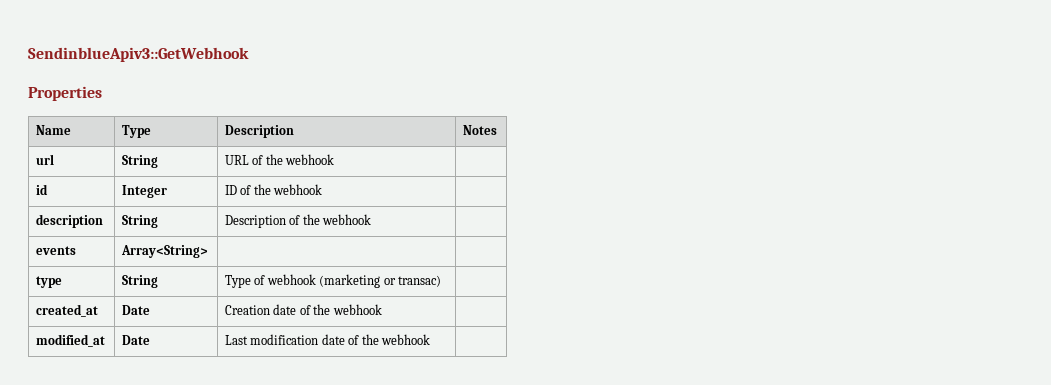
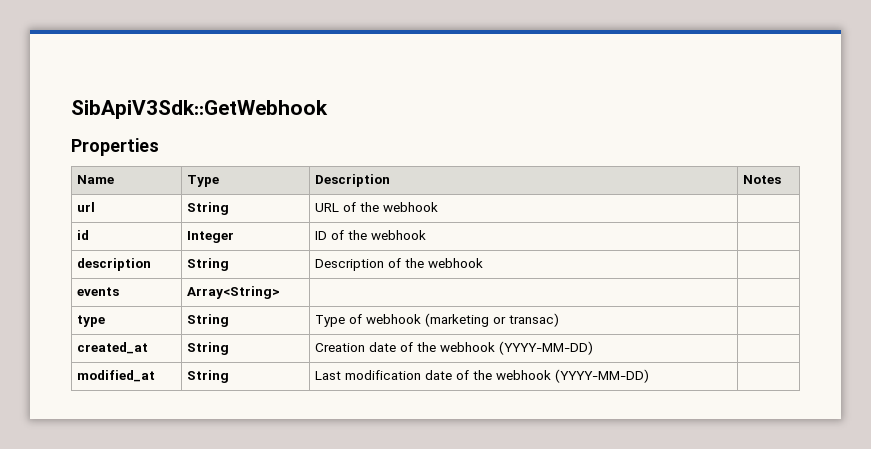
- SendinblueApiv3::GetWebhook
+ SibApiV3Sdk::GetWebhook
- created_at | Date | Creation date of the webhook |
+ created_at | String | Creation date of the webhook (YYYY-MM-DD) |
- modified_at | Date | Last modification date of the webhook |
+ modified_at | String | Last modification date of the webhook (YYYY-MM-DD) |

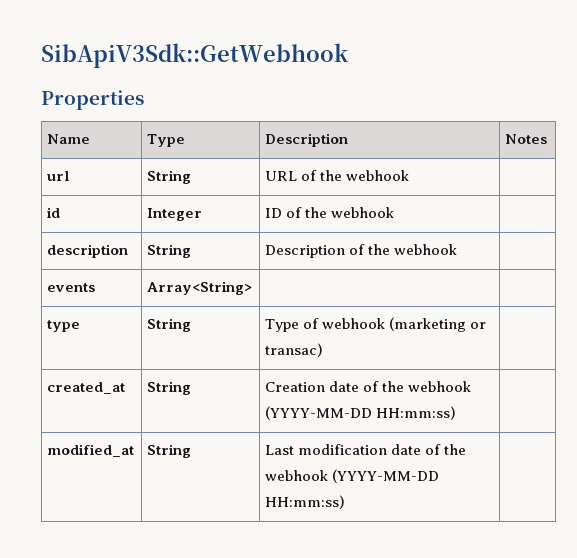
- created_at | String | Creation date of the webhook (YYYY-MM-DD) |
+ created_at | String | Creation date of the webhook (YYYY-MM-DD HH:mm:ss) |
- modified_at | String | Last modification date of the webhook (YYYY-MM-DD) |
+ modified_at | String | Last modification date of the webhook (YYYY-MM-DD HH:mm:ss) |

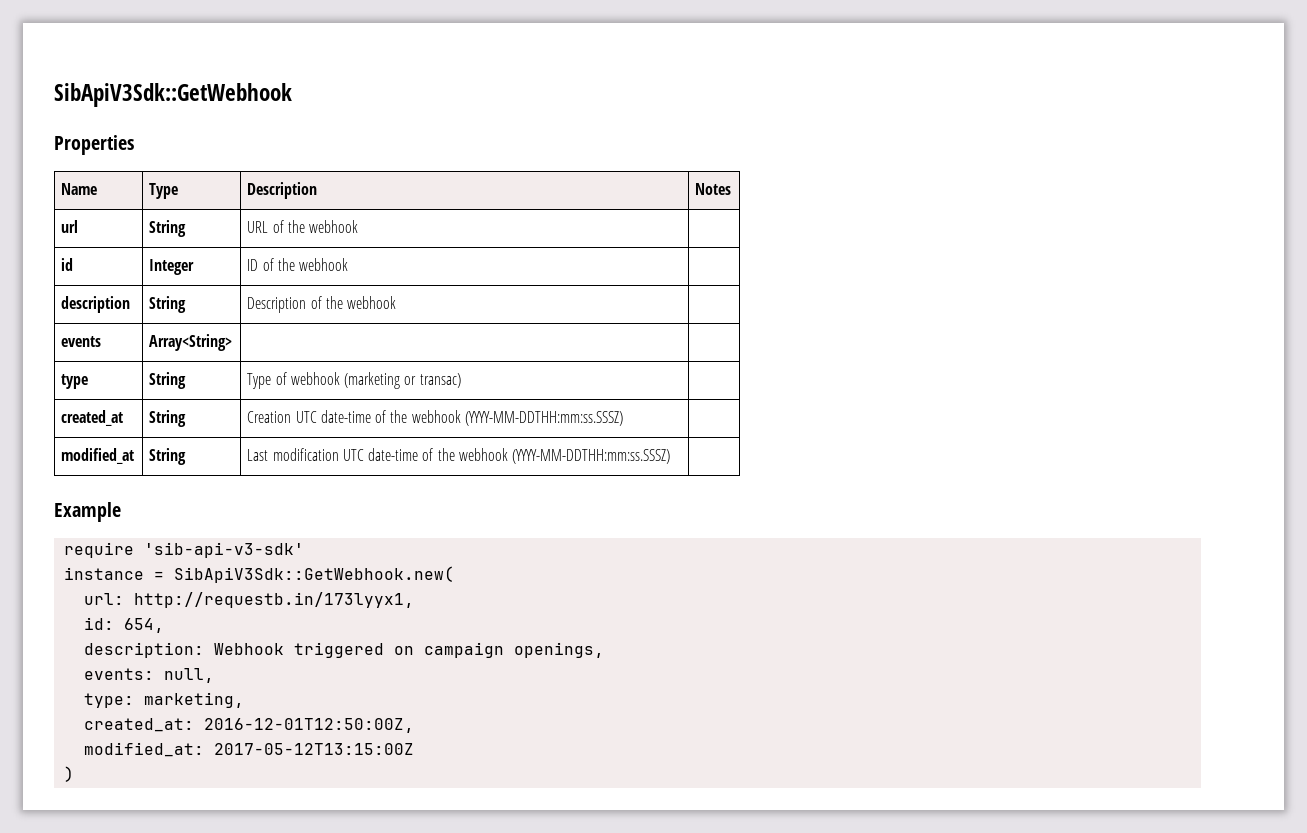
- created_at | String | Creation date of the webhook (YYYY-MM-DD HH:mm:ss) |
+ created_at | String | Creation UTC date-time of the webhook (YYYY-MM-DDTHH:mm:ss.SSSZ) |
- modified_at | String | Last modification date of the webhook (YYYY-MM-DD HH:mm:ss) |
+ modified_at | String | Last modification UTC date-time of the webhook (YYYY-MM-DDTHH:mm:ss.SSSZ) |
+ Example
+ require 'sib-api-v3-sdk'
+ instance = SibApiV3Sdk::GetWebhook.new(
+ url: http://requestb.in/173lyyx1,
+ id: 654,
+ description: Webhook triggered on campaign openings,
+ events: null,
+ type: marketing,
+ created_at: 2016-12-01T12:50:00Z,
+ modified_at: 2017-05-12T13:15:00Z
+ )

